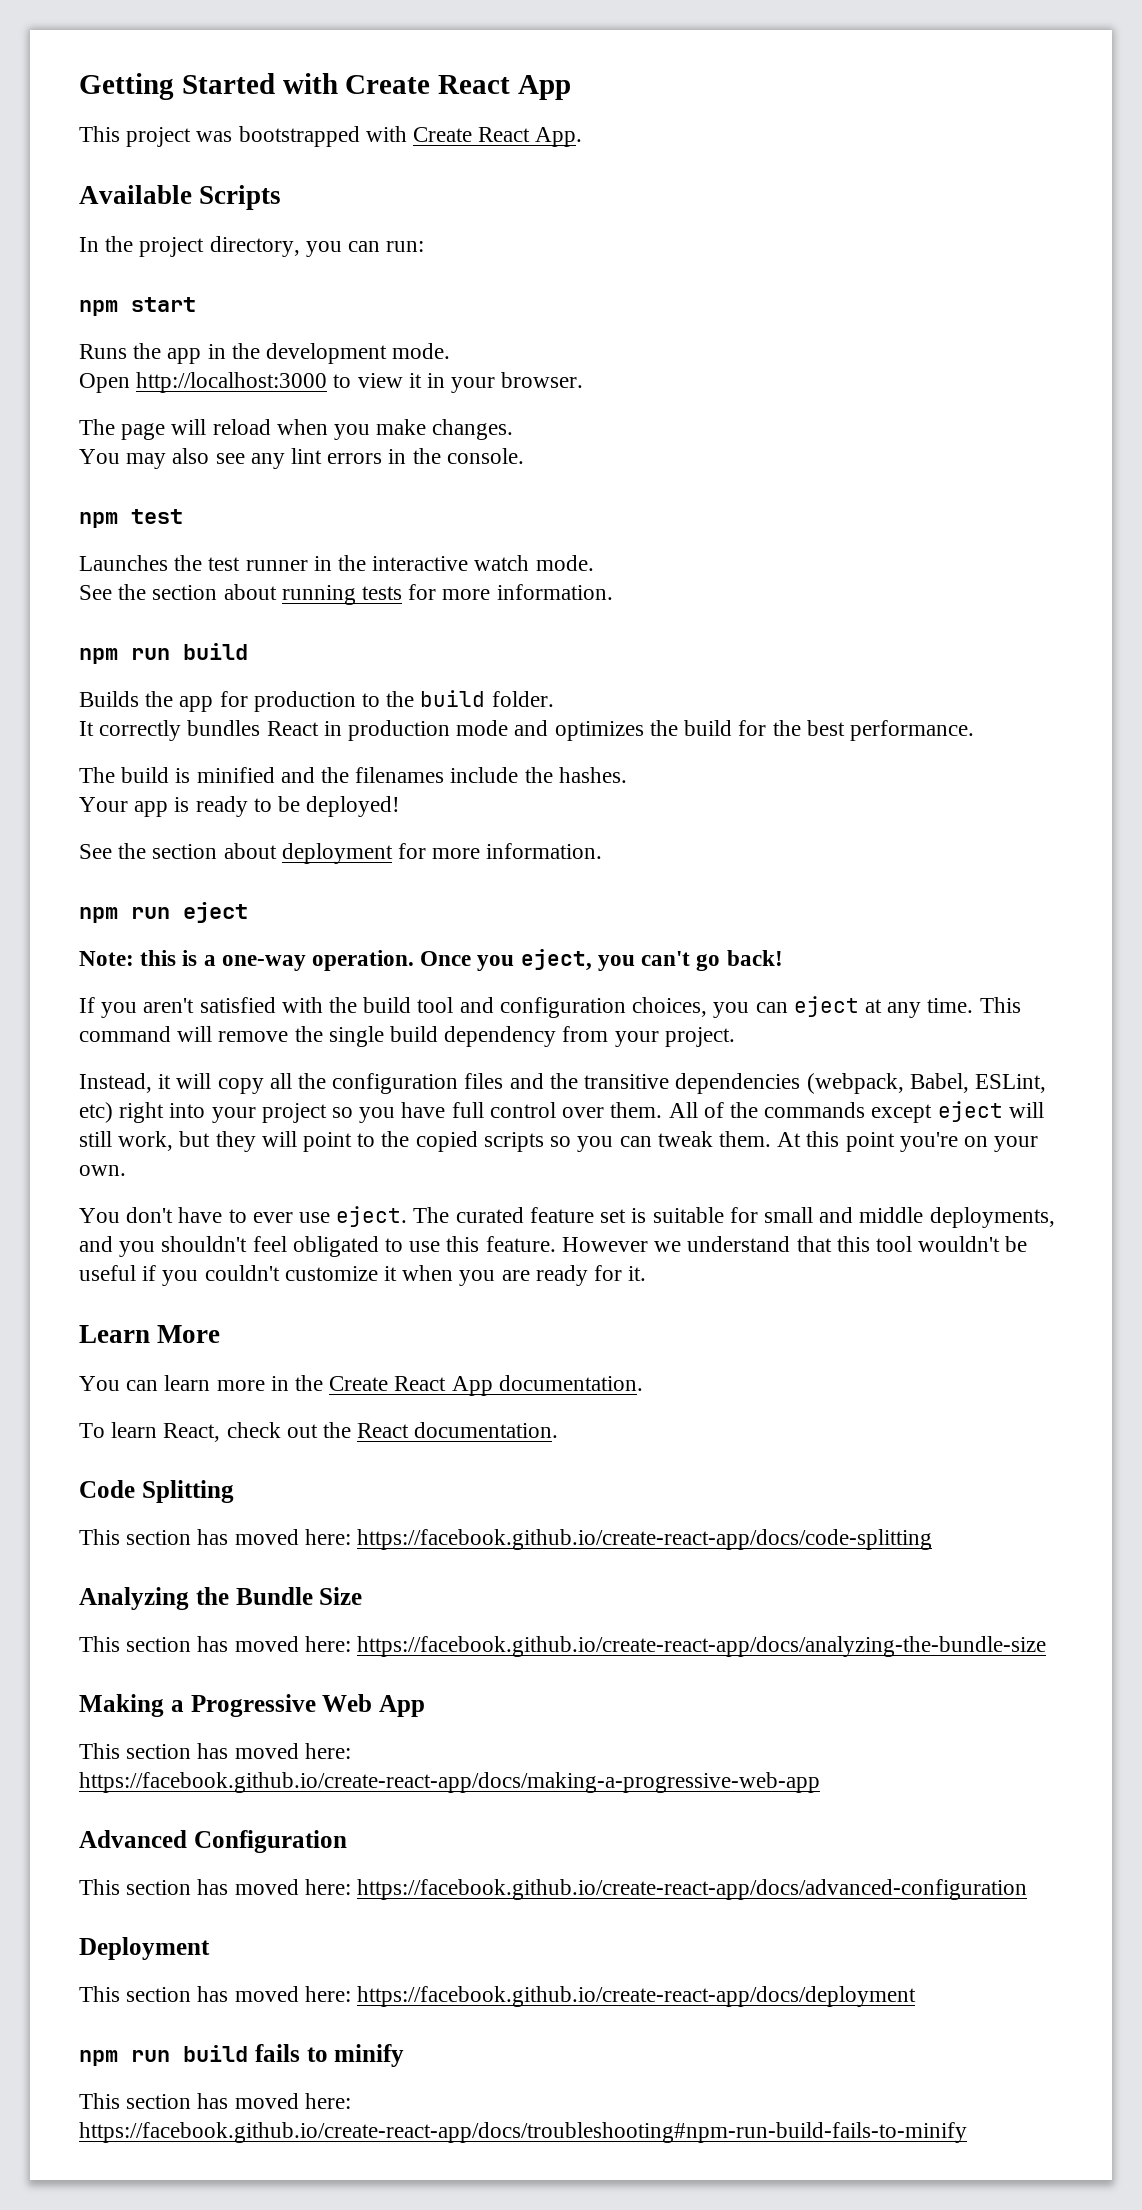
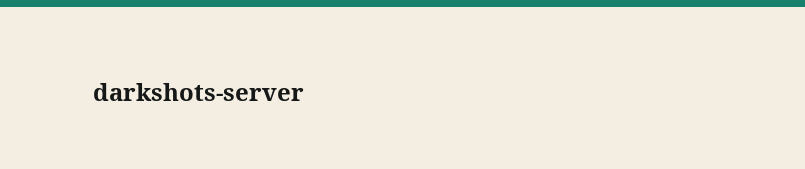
- Getting Started with Create React App
- This project was bootstrapped with Create React App.
- Available Scripts
- In the project directory, you can run:
- npm start
- Runs the app in the development mode.
- Open http://localhost:3000 to view it in your browser.
- The page will reload when you make changes.
- You may also see any lint errors in the console.
- npm test
- Launches the test runner in the interactive watch mode.
- See the section about running tests for more information.
- npm run build
- Builds the app for production to the build folder.
- It correctly bundles React in production mode and optimizes the build for the best performance.
- The build is minified and the filenames include the hashes.
- Your app is ready to be deployed!
- See the section about deployment for more information.
- npm run eject
- Note: this is a one-way operation. Once you eject, you can't go back!
- If you aren't satisfied with the build tool and configuration choices, you can eject at any time. This command will remove the single build dependency from your project.
- Instead, it will copy all the configuration files and the transitive dependencies (webpack, Babel, ESLint, etc) right into your project so you have full control over them. All of the commands except eject will still work, but they will point to the copied scripts so you can tweak them. At this point you're on your own.
- You don't have to ever use eject. The curated feature set is suitable for small and middle deployments, and you shouldn't feel obligated to use this feature. However we understand that this tool wouldn't be useful if you couldn't customize it when you are ready for it.
- Learn More
- You can learn more in the Create React App documentation.
- To learn React, check out the React documentation.
- Code Splitting
- This section has moved here: https://facebook.github.io/create-react-app/docs/code-splitting
- Analyzing the Bundle Size
- This section has moved here: https://facebook.github.io/create-react-app/docs/analyzing-the-bundle-size
- Making a Progressive Web App
- This section has moved here: https://facebook.github.io/create-react-app/docs/making-a-progressive-web-app
- Advanced Configuration
- This section has moved here: https://facebook.github.io/create-react-app/docs/advanced-configuration
- Deployment
- This section has moved here: https://facebook.github.io/create-react-app/docs/deployment
- npm run build fails to minify
- This section has moved here: https://facebook.github.io/create-react-app/docs/troubleshooting#npm-run-build-fails-to-minify
+ darkshots-server

